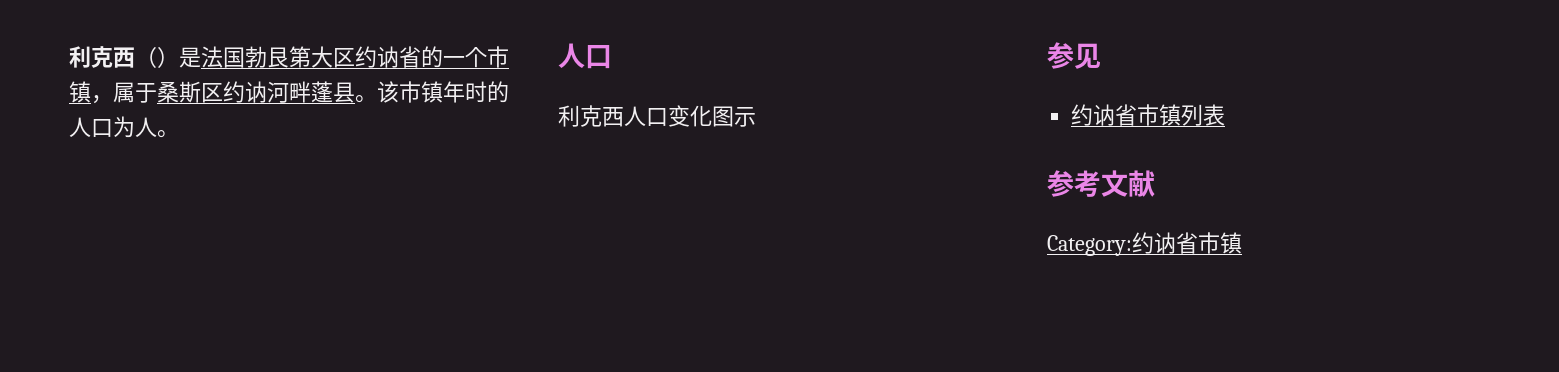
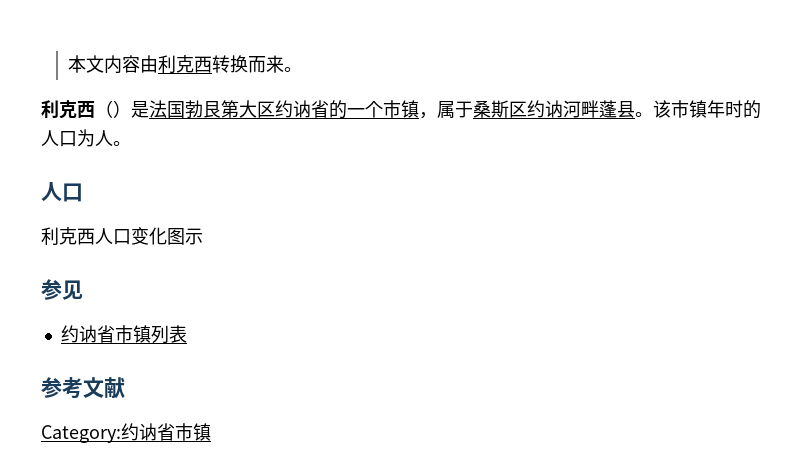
+ 本文内容由利克西转换而来。

